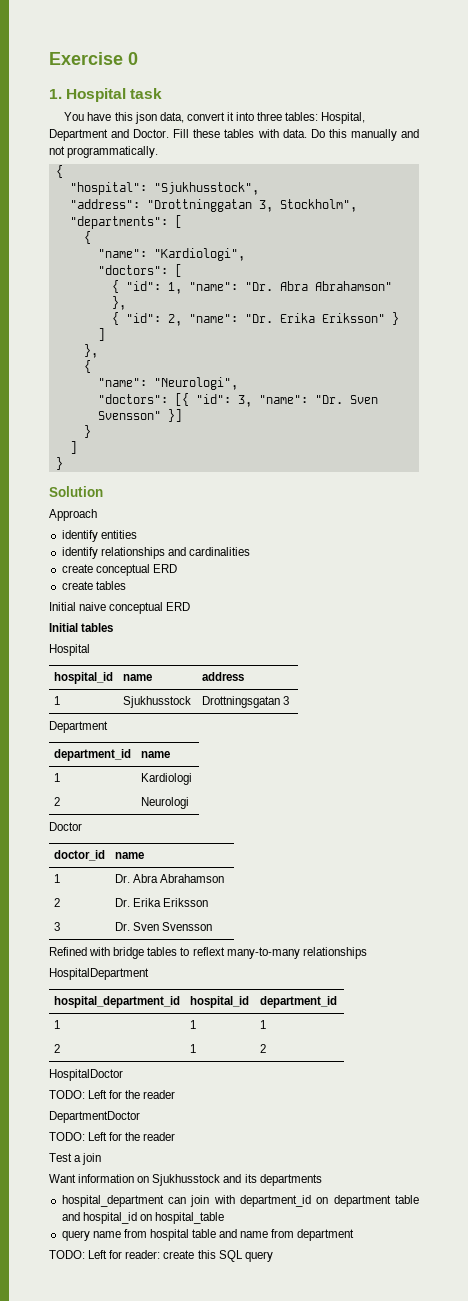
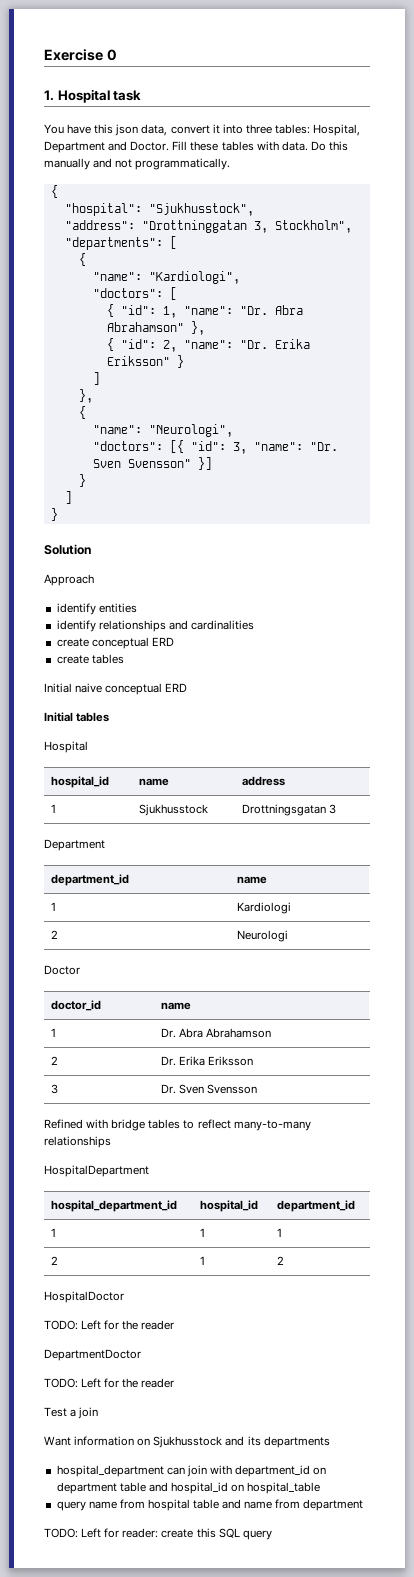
- Refined with bridge tables to reflext many-to-many relationships
+ Refined with bridge tables to reflect many-to-many relationships

